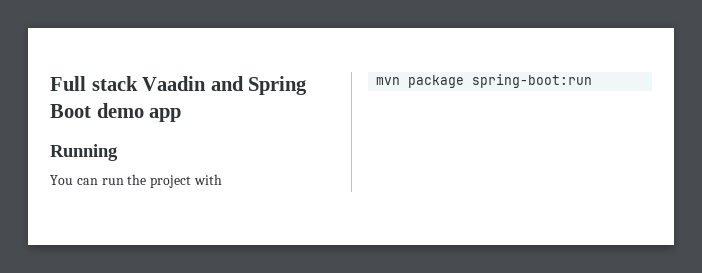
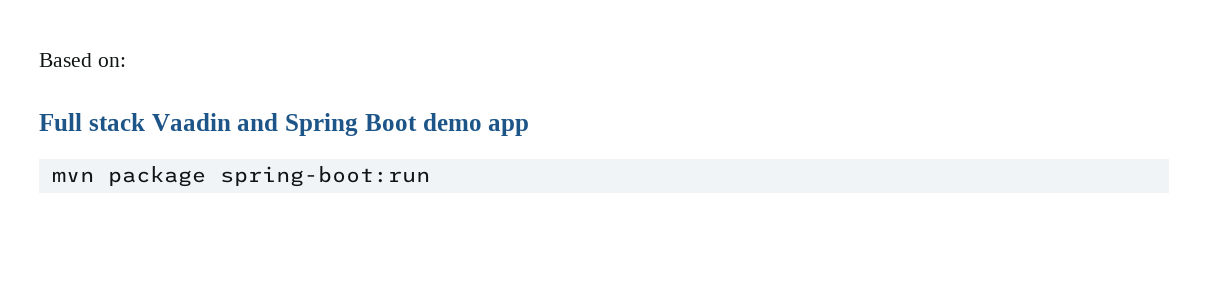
+ Based on:
- Running
- You can run the project with

